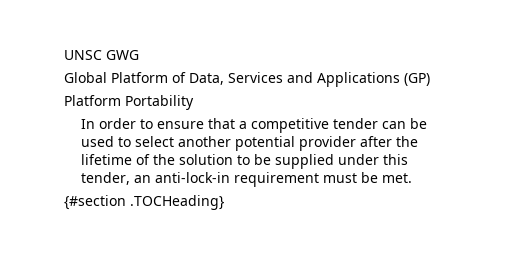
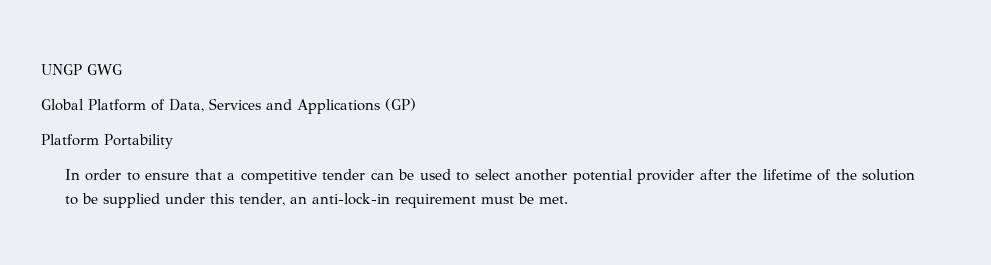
- UNSC GWG
+ UNGP GWG
- {#section .TOCHeading}

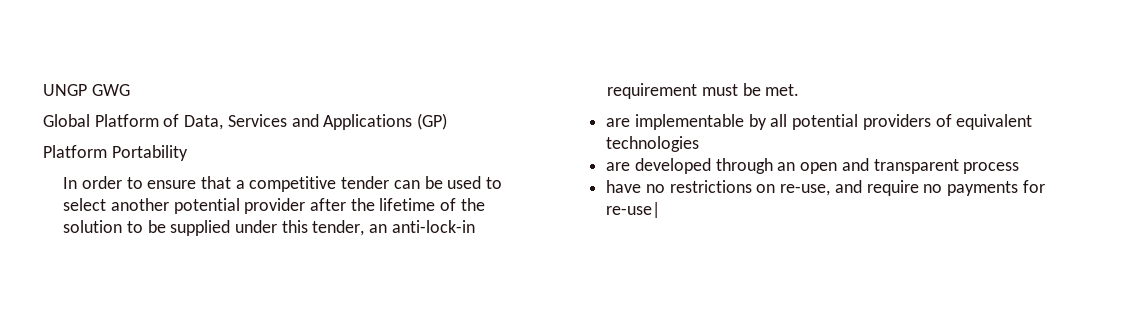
+ are implementable by all potential providers of equivalent technologies
+ are developed through an open and transparent process
+ have no restrictions on re-use, and require no payments for re-use|

